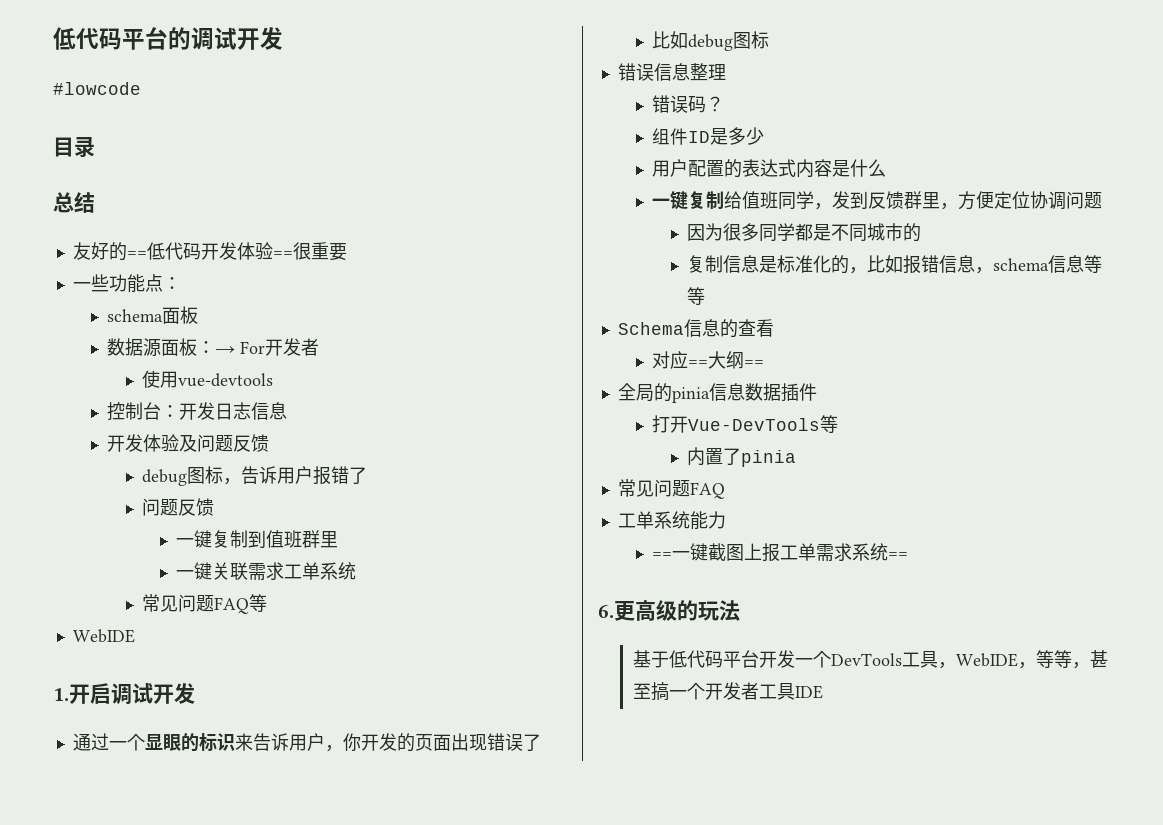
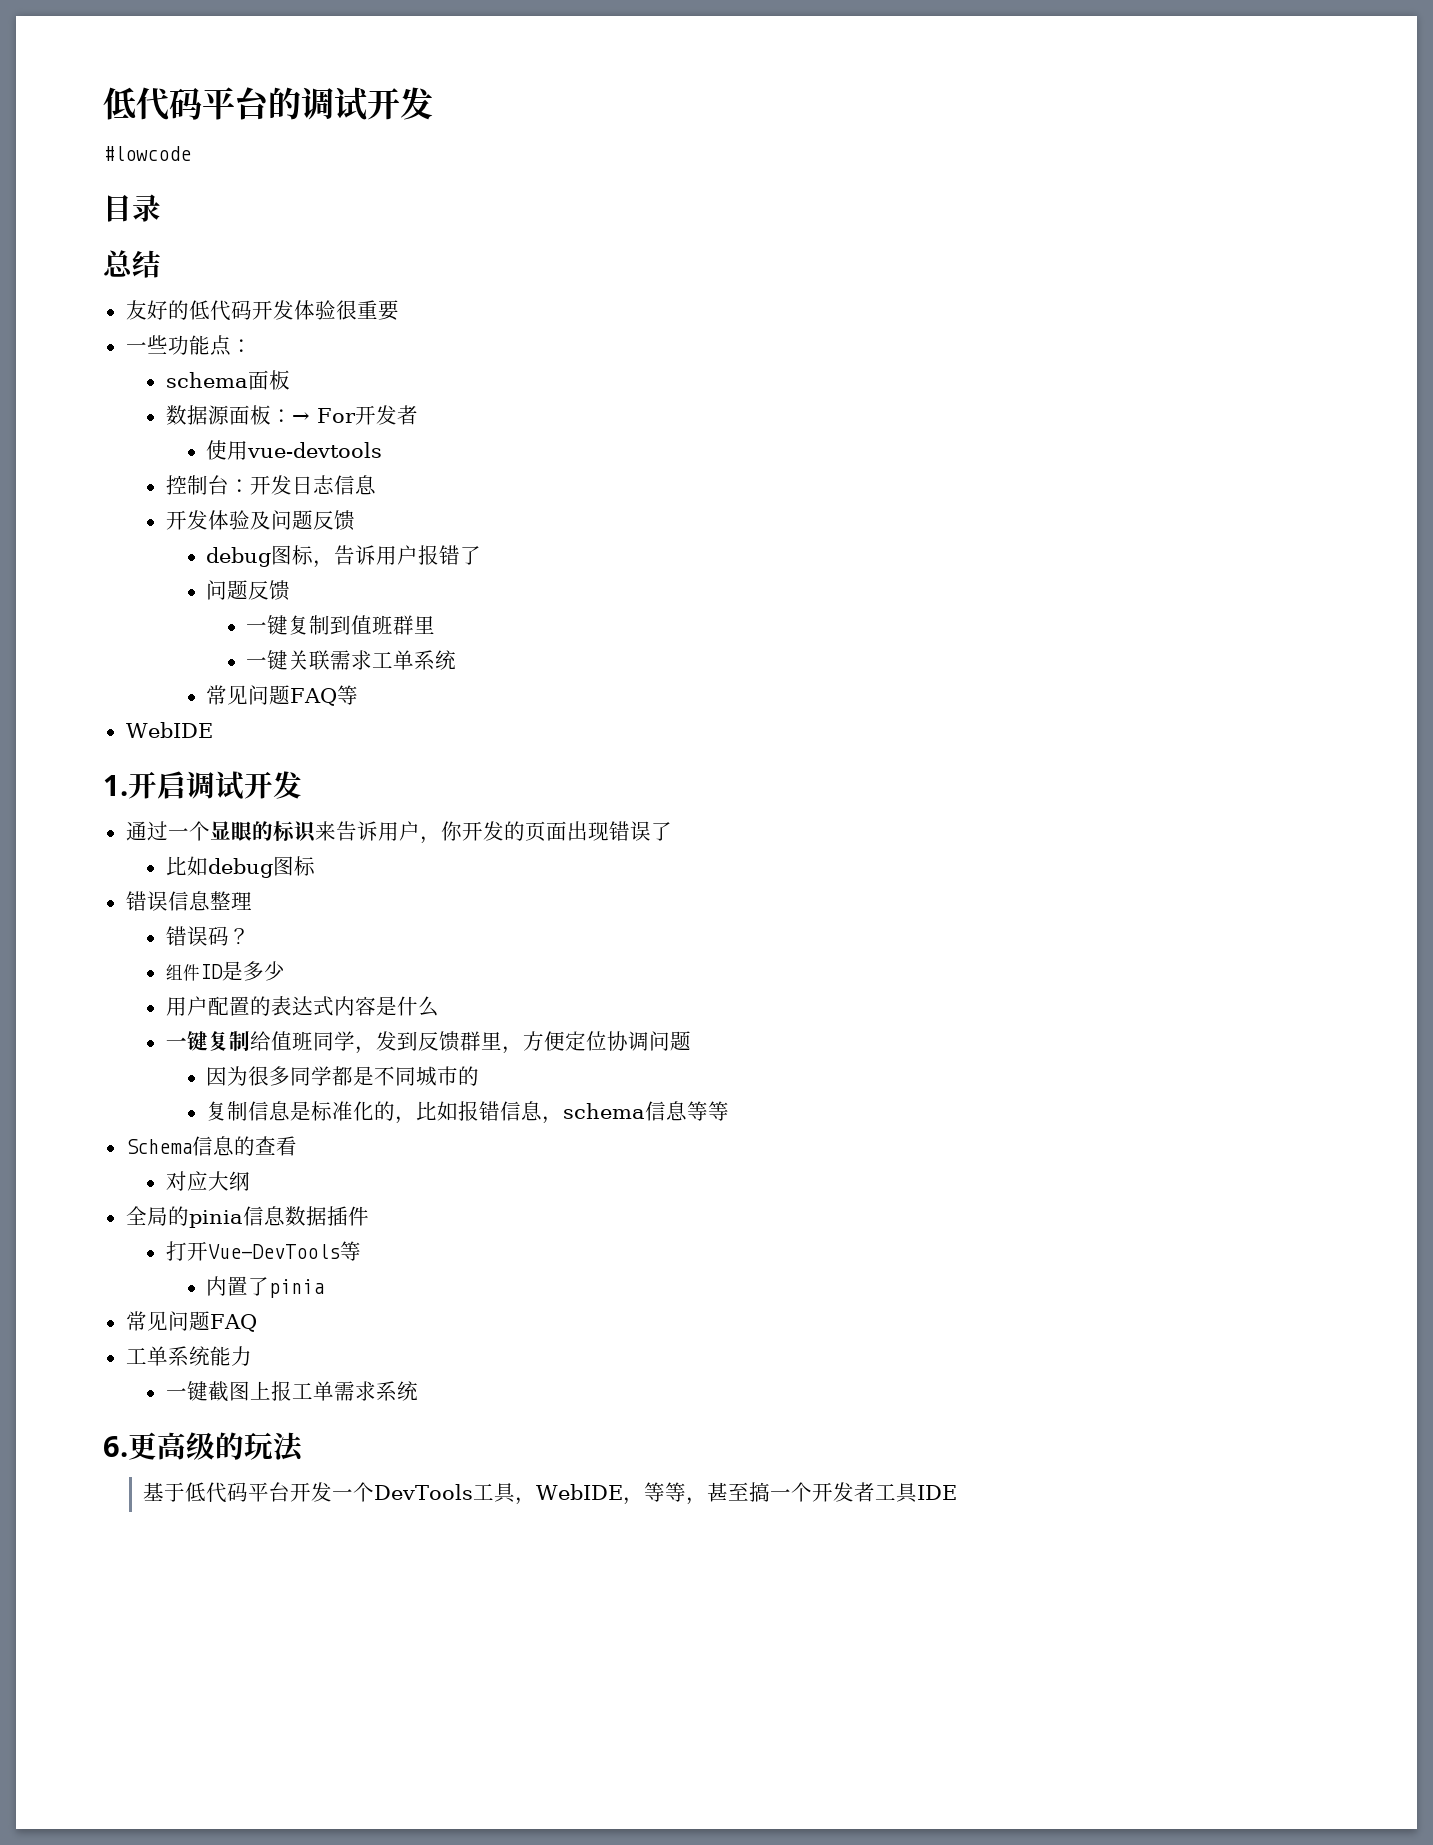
- 友好的==低代码开发体验==很重要
+ 友好的低代码开发体验很重要
- 对应==大纲==
+ 对应大纲
- ==一键截图上报工单需求系统==
+ 一键截图上报工单需求系统

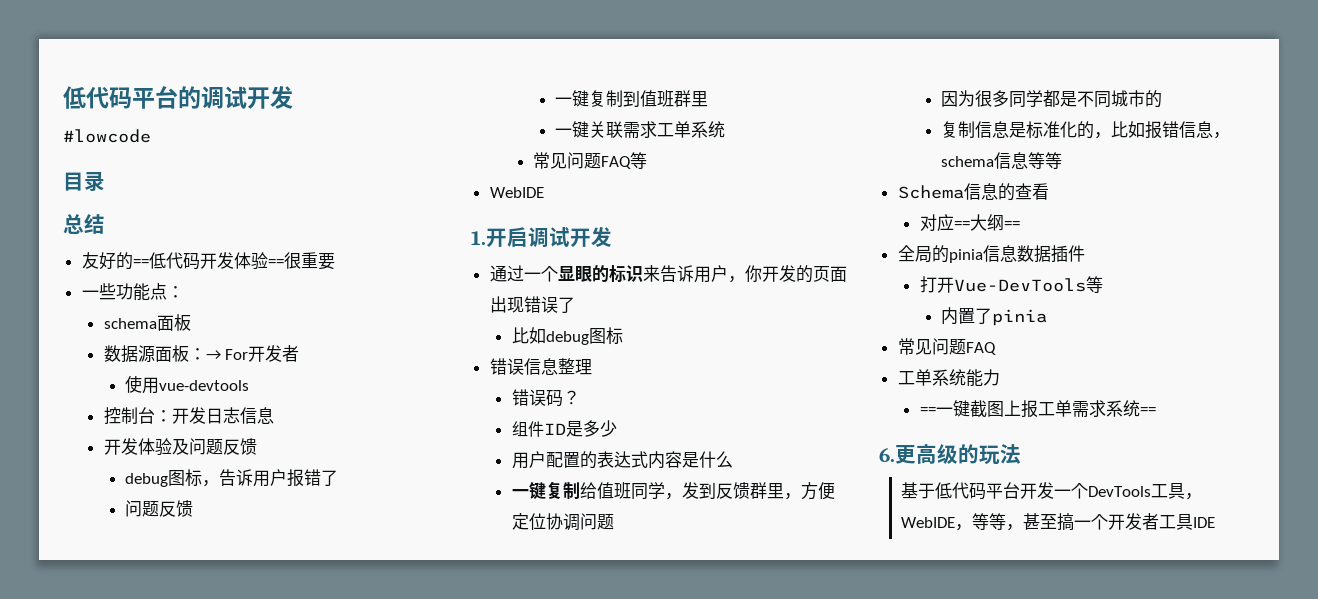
- 友好的低代码开发体验很重要
+ 友好的==低代码开发体验==很重要
- 对应大纲
+ 对应==大纲==
- 一键截图上报工单需求系统
+ ==一键截图上报工单需求系统==

